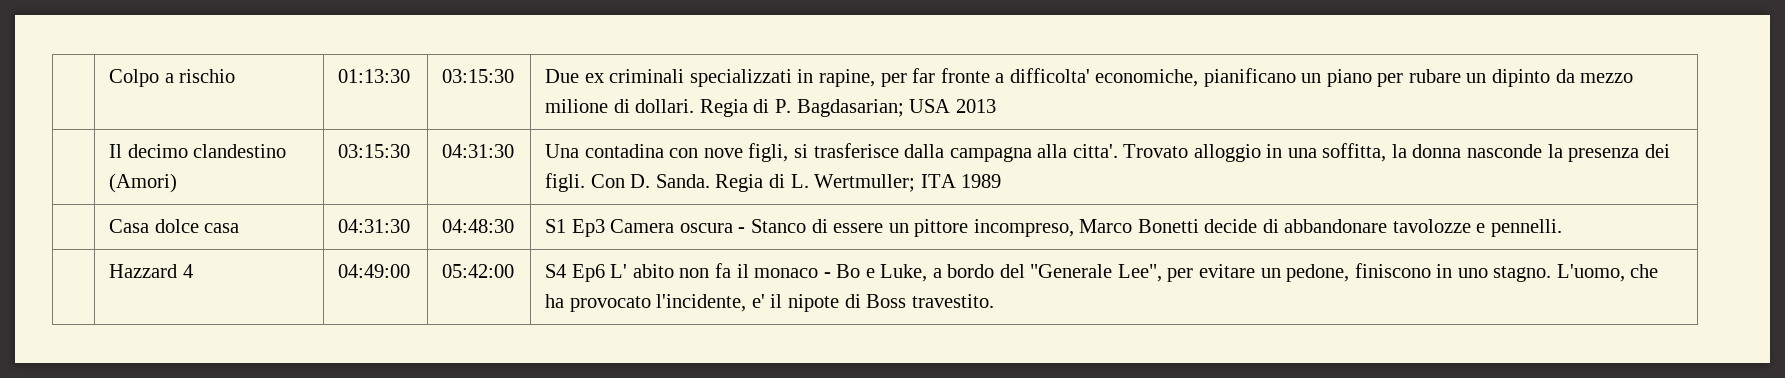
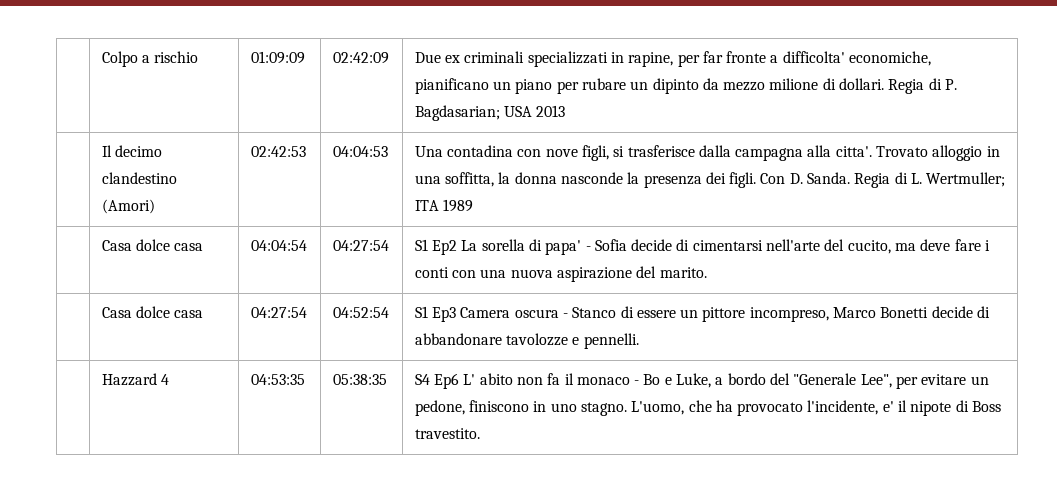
- | Colpo a rischio | 01:13:30 | 03:15:30 | Due ex criminali specializzati in rapine, per far fronte a difficolta' economiche, pianificano un piano per rubare un dipinto da mezzo milione di dollari. Regia di P. Bagdasarian; USA 2013
+ | Colpo a rischio | 01:09:09 | 02:42:09 | Due ex criminali specializzati in rapine, per far fronte a difficolta' economiche, pianificano un piano per rubare un dipinto da mezzo milione di dollari. Regia di P. Bagdasarian; USA 2013
- | Il decimo clandestino (Amori) | 03:15:30 | 04:31:30 | Una contadina con nove figli, si trasferisce dalla campagna alla citta'. Trovato alloggio in una soffitta, la donna nasconde la presenza dei figli. Con D. Sanda. Regia di L. Wertmuller; ITA 1989
+ | Il decimo clandestino (Amori) | 02:42:53 | 04:04:53 | Una contadina con nove figli, si trasferisce dalla campagna alla citta'. Trovato alloggio in una soffitta, la donna nasconde la presenza dei figli. Con D. Sanda. Regia di L. Wertmuller; ITA 1989
- | Casa dolce casa | 04:31:30 | 04:48:30 | S1 Ep3 Camera oscura - Stanco di essere un pittore incompreso, Marco Bonetti decide di abbandonare tavolozze e pennelli.
+ | Casa dolce casa | 04:04:54 | 04:27:54 | S1 Ep2 La sorella di papa' - Sofia decide di cimentarsi nell'arte del cucito, ma deve fare i conti con una nuova aspirazione del marito.
+ | Casa dolce casa | 04:27:54 | 04:52:54 | S1 Ep3 Camera oscura - Stanco di essere un pittore incompreso, Marco Bonetti decide di abbandonare tavolozze e pennelli.
- | Hazzard 4 | 04:49:00 | 05:42:00 | S4 Ep6 L' abito non fa il monaco - Bo e Luke, a bordo del "Generale Lee", per evitare un pedone, finiscono in uno stagno. L'uomo, che ha provocato l'incidente, e' il nipote di Boss travestito.
+ | Hazzard 4 | 04:53:35 | 05:38:35 | S4 Ep6 L' abito non fa il monaco - Bo e Luke, a bordo del "Generale Lee", per evitare un pedone, finiscono in uno stagno. L'uomo, che ha provocato l'incidente, e' il nipote di Boss travestito.

